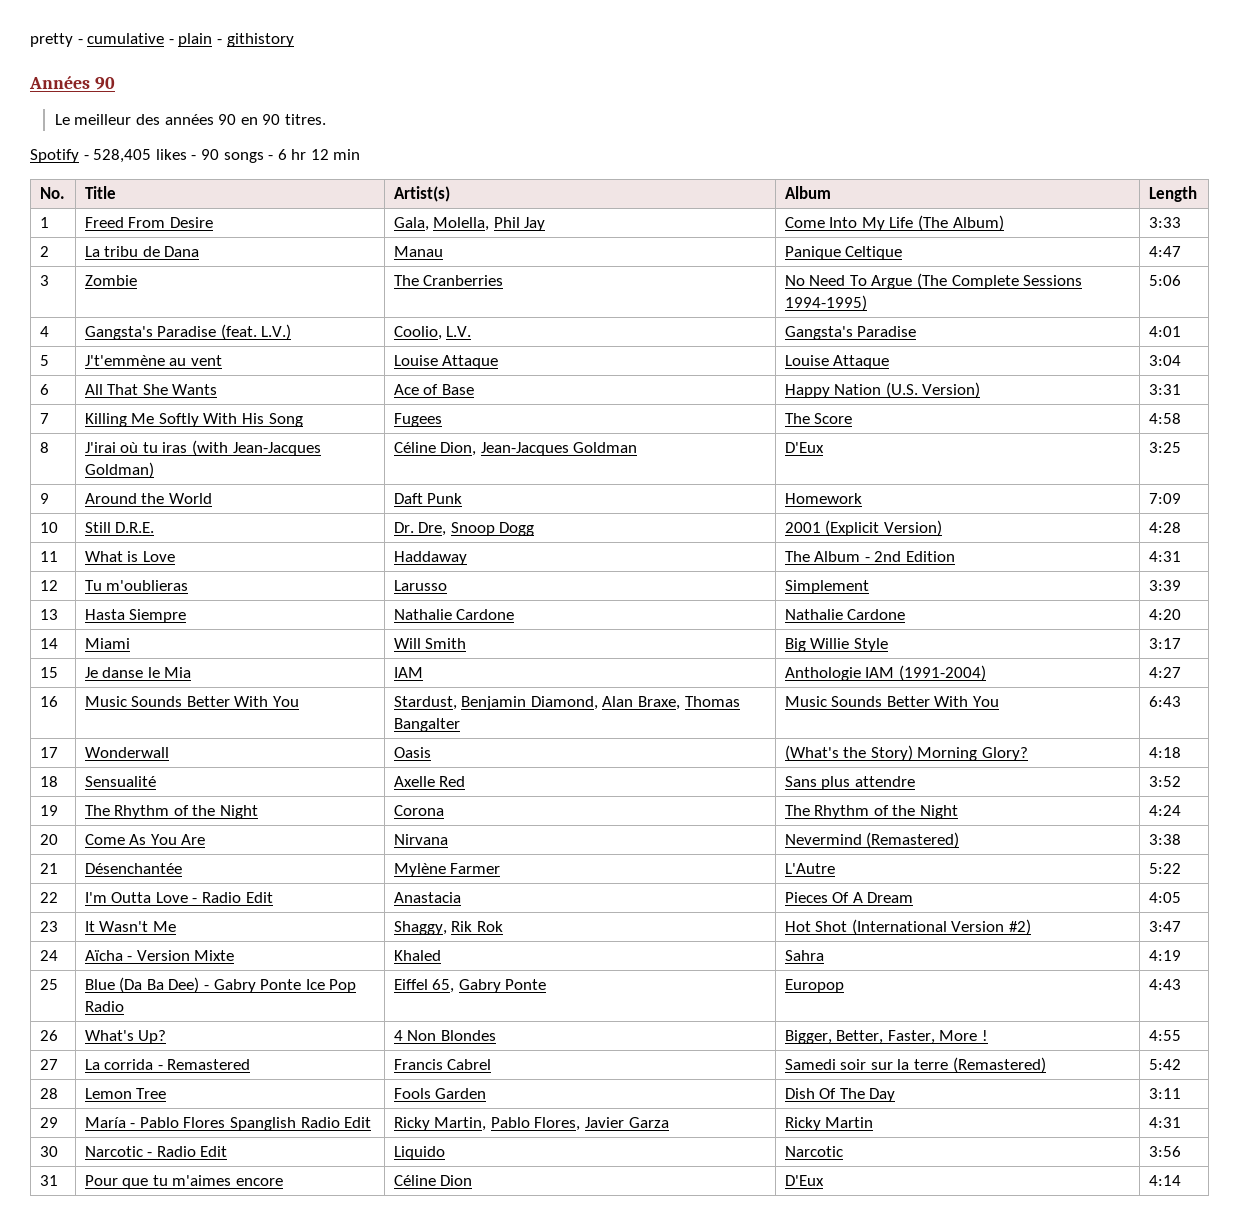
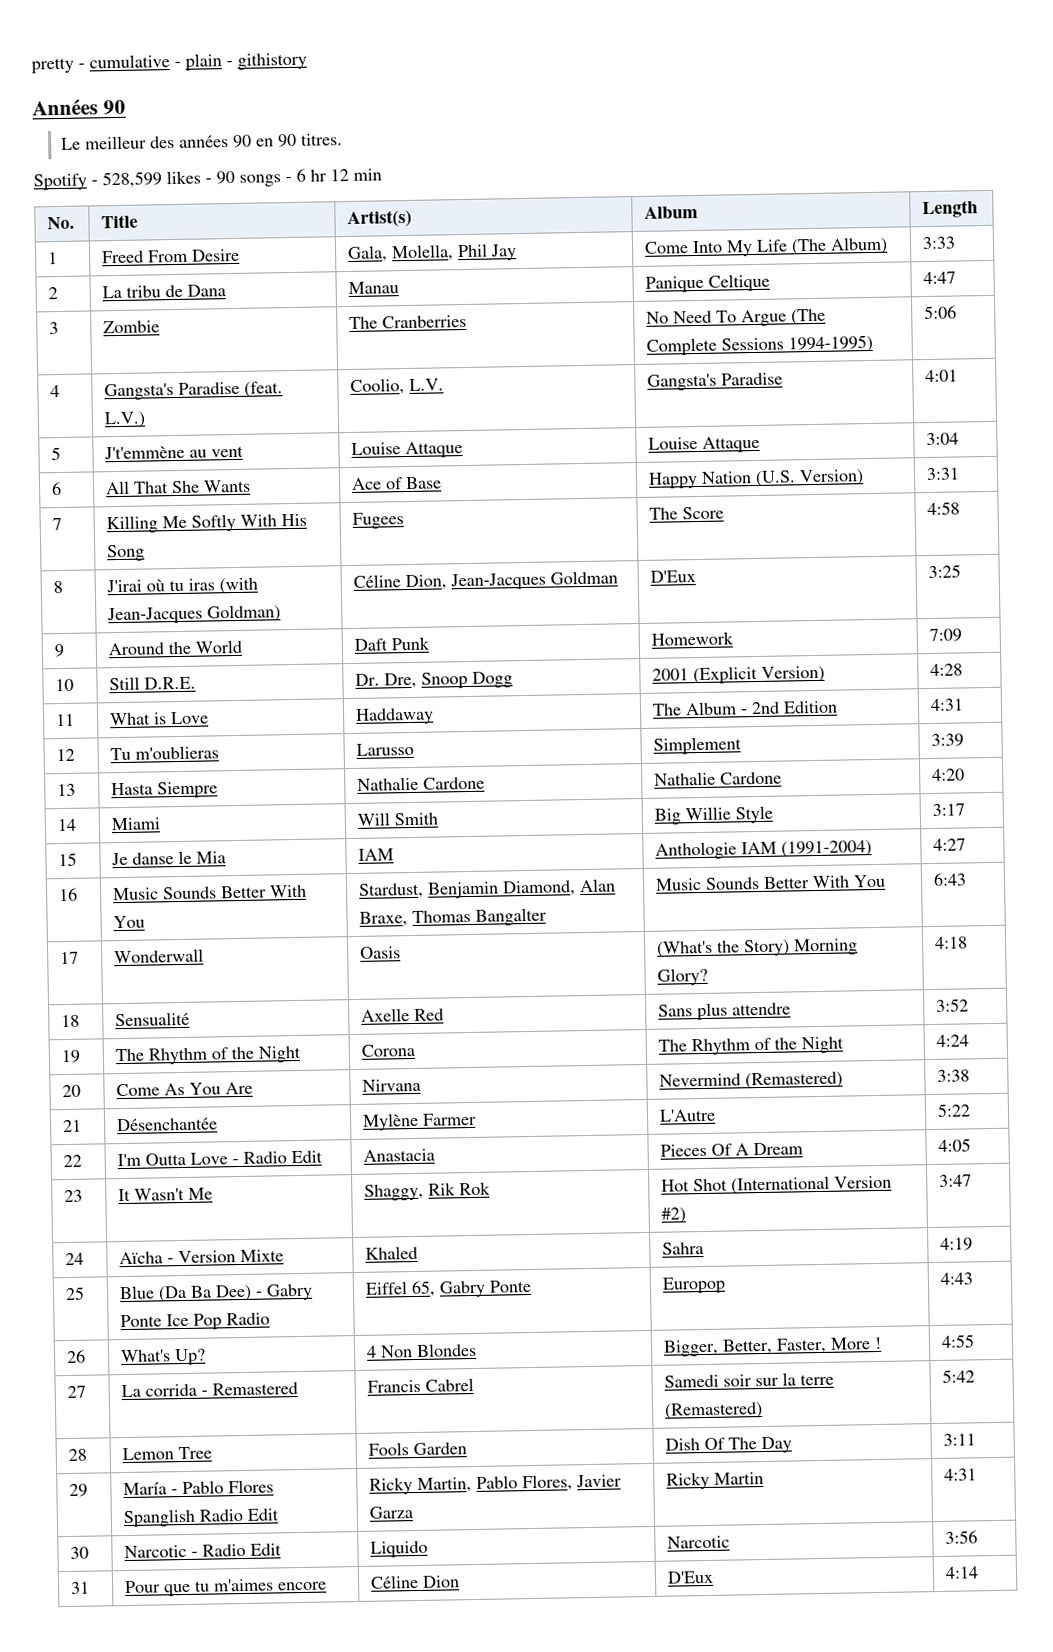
- Spotify - 528,405 likes - 90 songs - 6 hr 12 min
+ Spotify - 528,599 likes - 90 songs - 6 hr 12 min

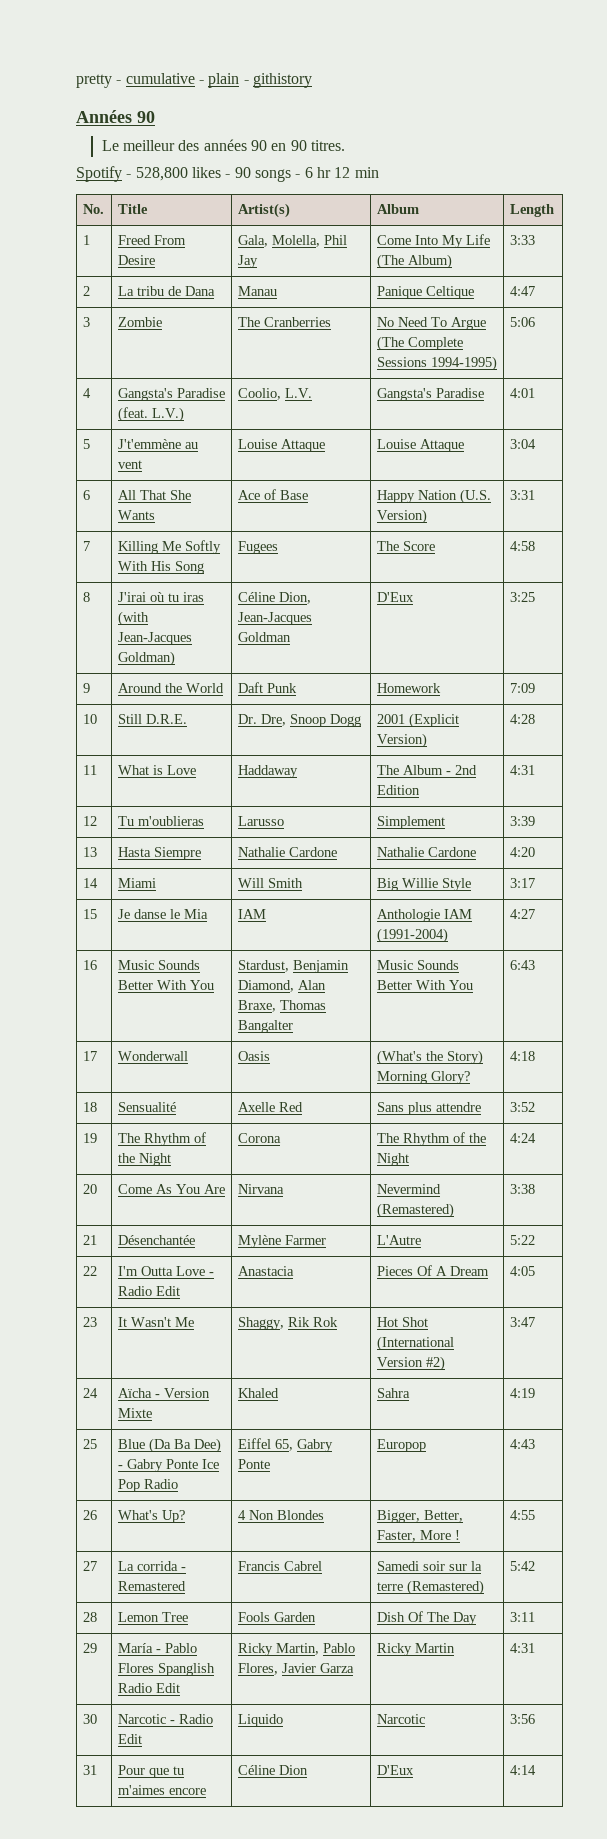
- Spotify - 528,599 likes - 90 songs - 6 hr 12 min
+ Spotify - 528,800 likes - 90 songs - 6 hr 12 min

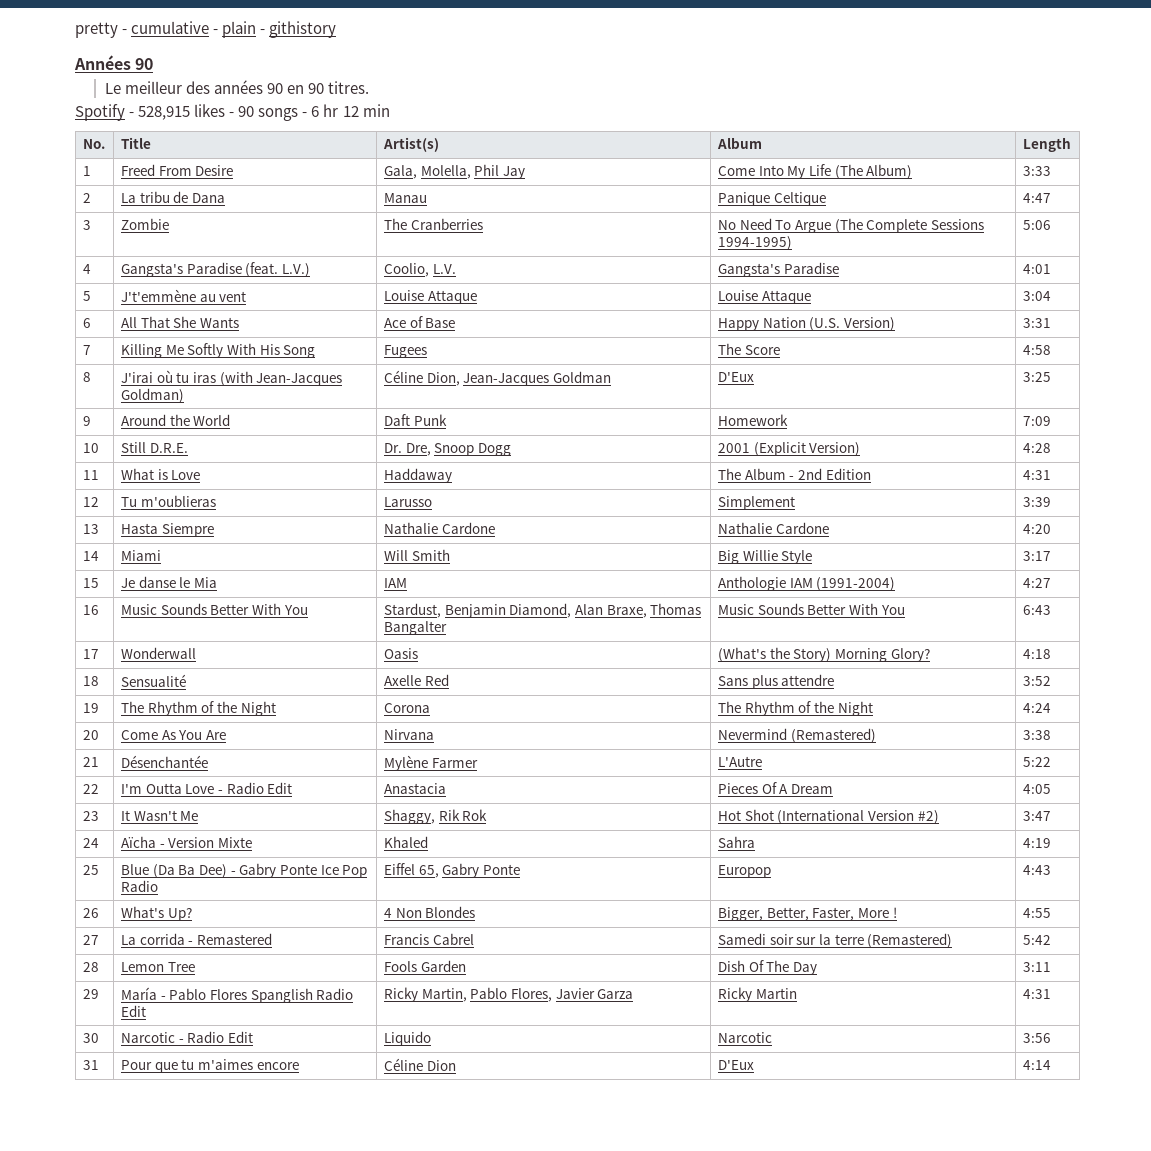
- Spotify - 528,800 likes - 90 songs - 6 hr 12 min
+ Spotify - 528,915 likes - 90 songs - 6 hr 12 min

